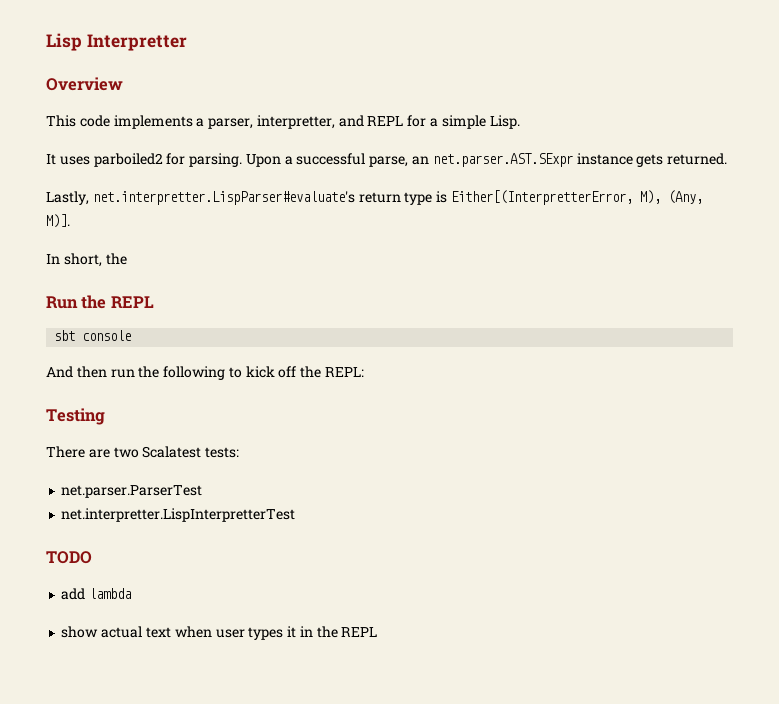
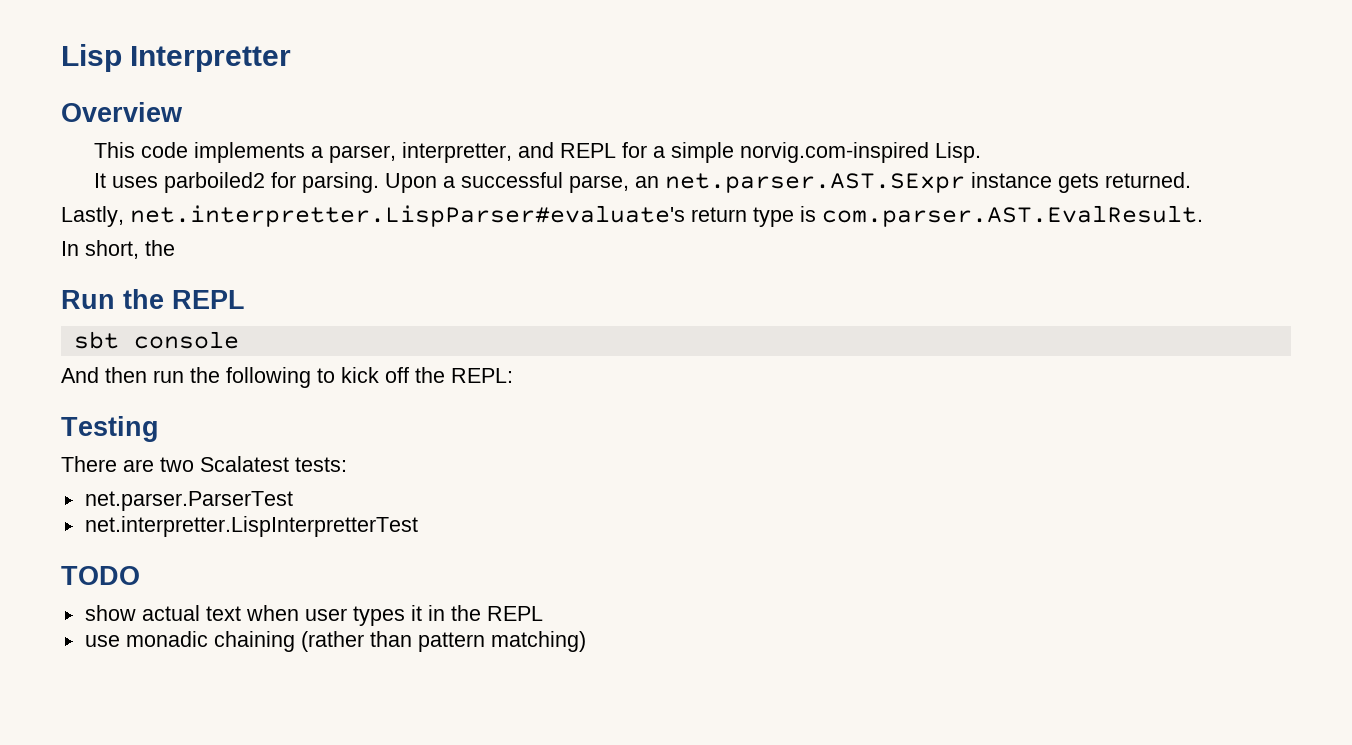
- This code implements a parser, interpretter, and REPL for a simple Lisp.
+ This code implements a parser, interpretter, and REPL for a simple norvig.com-inspired Lisp.
- Lastly, net.interpretter.LispParser#evaluate's return type is Either[(InterpretterError, M), (Any, M)].
+ Lastly, net.interpretter.LispParser#evaluate's return type is com.parser.AST.EvalResult.
- add lambda
+ use monadic chaining (rather than pattern matching)

